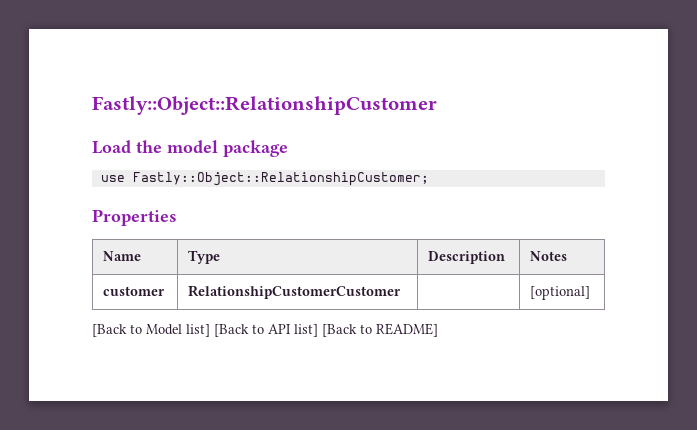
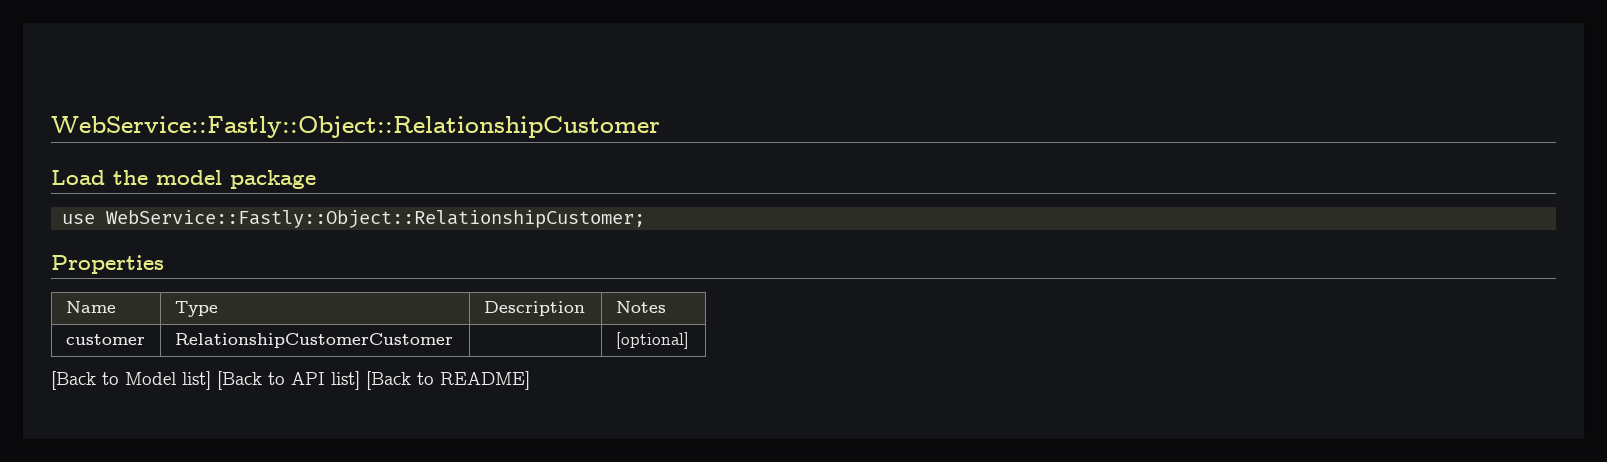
- Fastly::Object::RelationshipCustomer
+ WebService::Fastly::Object::RelationshipCustomer
- use Fastly::Object::RelationshipCustomer;
+ use WebService::Fastly::Object::RelationshipCustomer;

